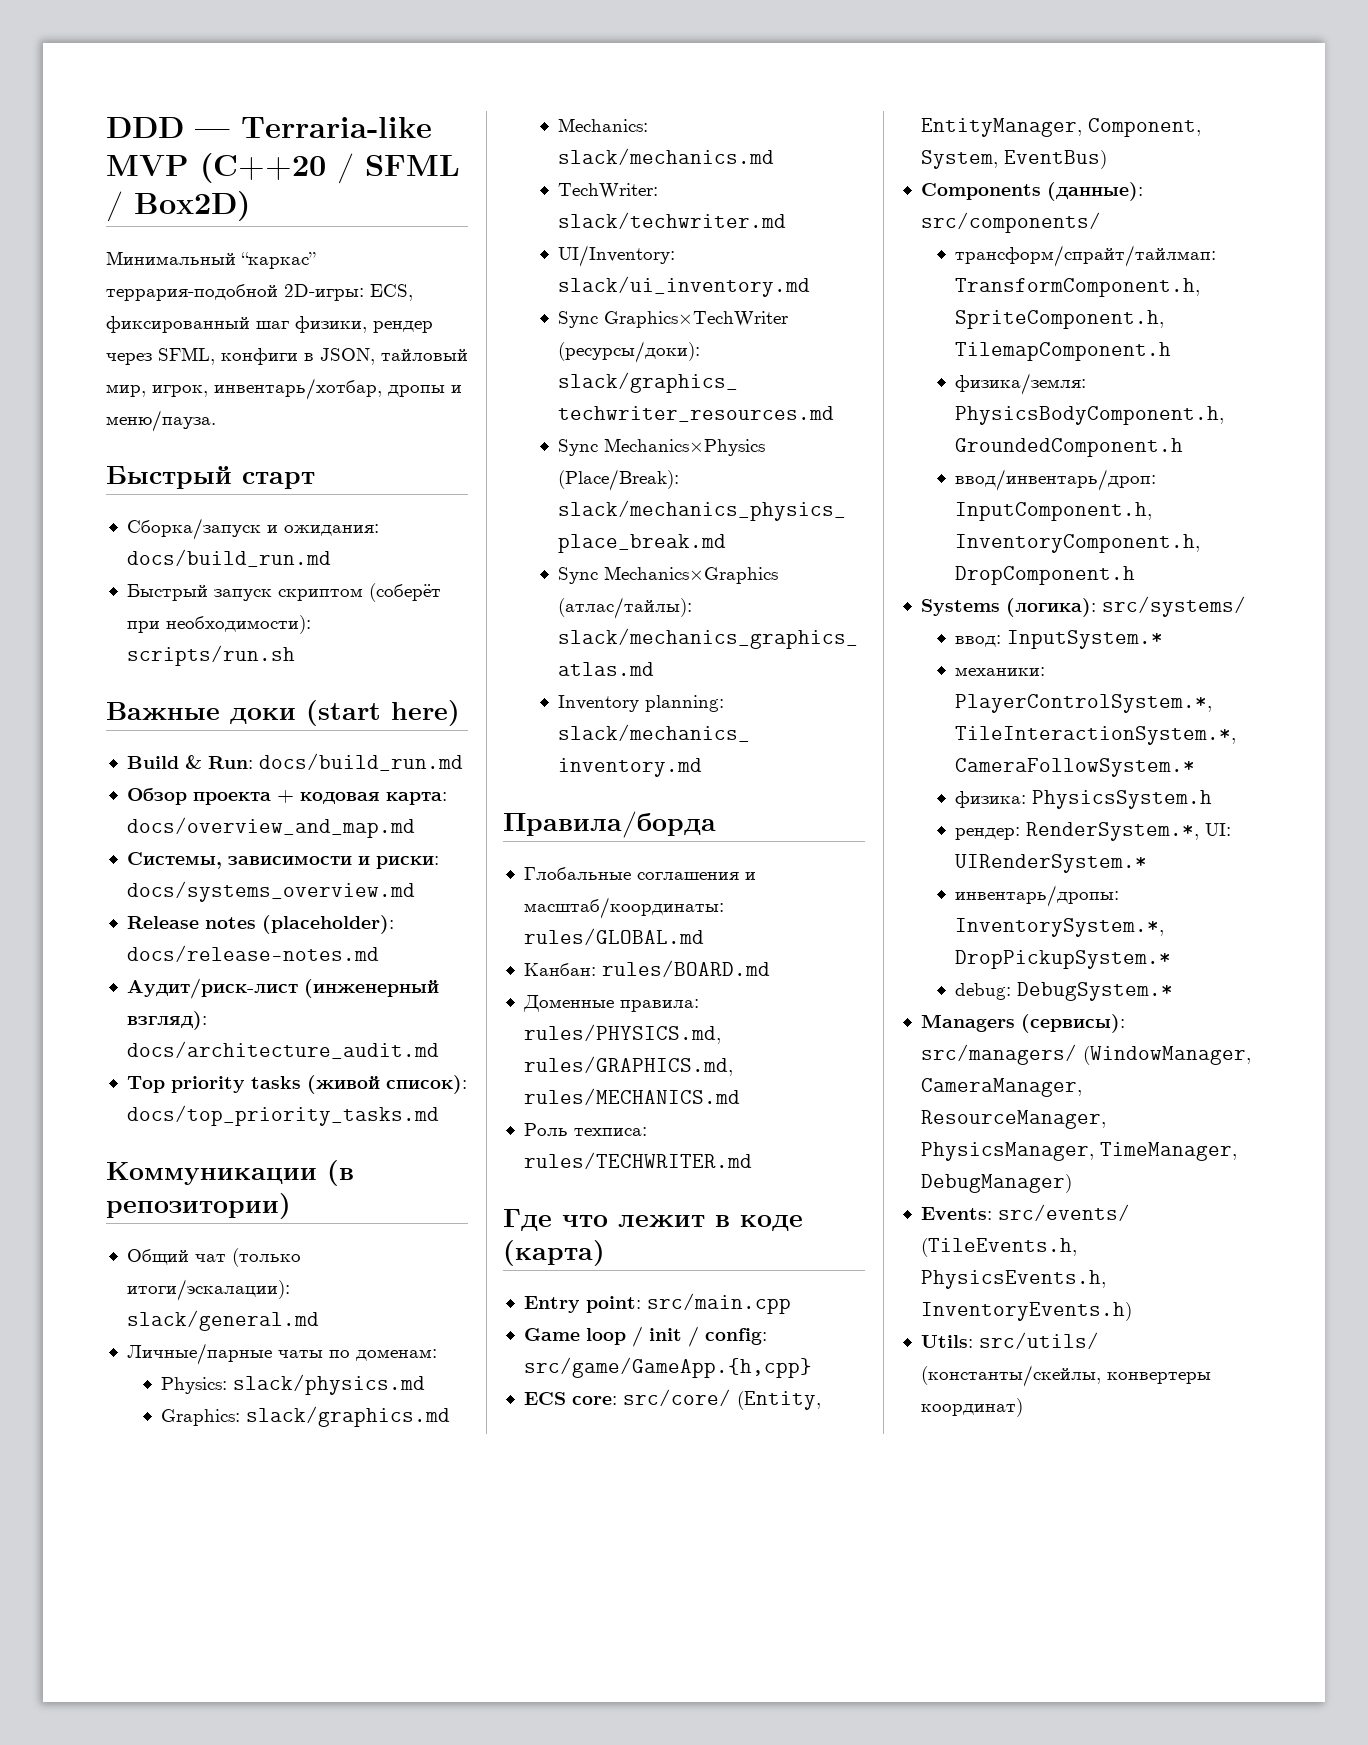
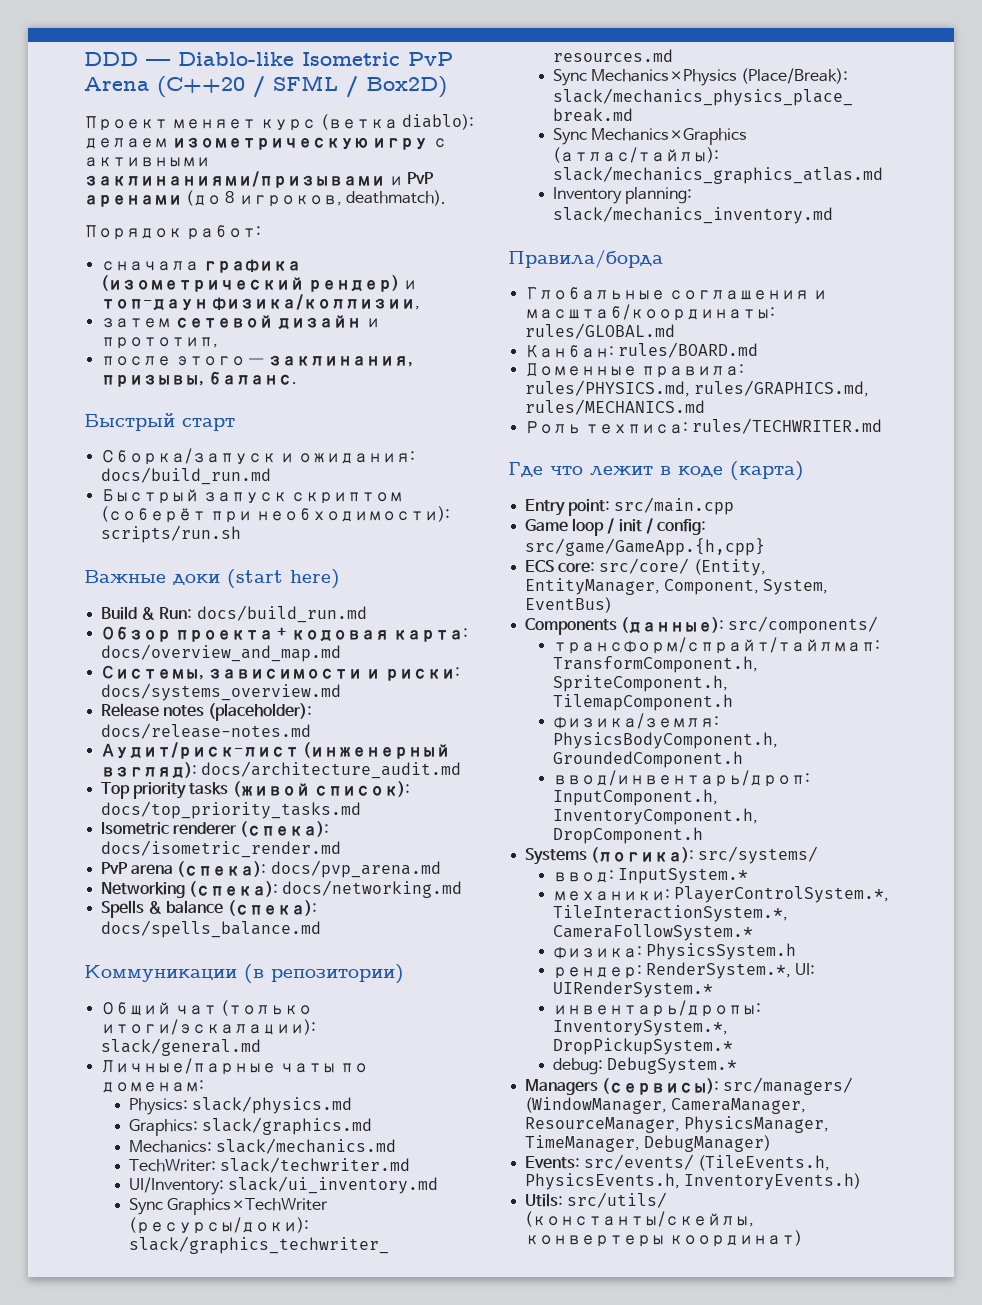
- DDD — Terraria-like MVP (C++20 / SFML / Box2D)
+ DDD — Diablo-like Isometric PvP Arena (C++20 / SFML / Box2D)
- Минимальный “каркас” террария-подобной 2D-игры: ECS, фиксированный шаг физики, рендер через SFML, конфиги в JSON, тайловый мир, игрок, инвентарь/хотбар, дропы и меню/пауза.
+ Проект меняет курс (ветка diablo): делаем изометрическую игру с активными заклинаниями/призывами и PvP аренами (до 8 игроков, deathmatch).
+ Порядок работ:
+ сначала графика (изометрический рендер) и топ-даун физика/коллизии,
+ затем сетевой дизайн и прототип,
+ после этого — заклинания, призывы, баланс.
+ Isometric renderer (спека): docs/isometric_render.md
+ PvP arena (спека): docs/pvp_arena.md
+ Networking (спека): docs/networking.md
+ Spells & balance (спека): docs/spells_balance.md

